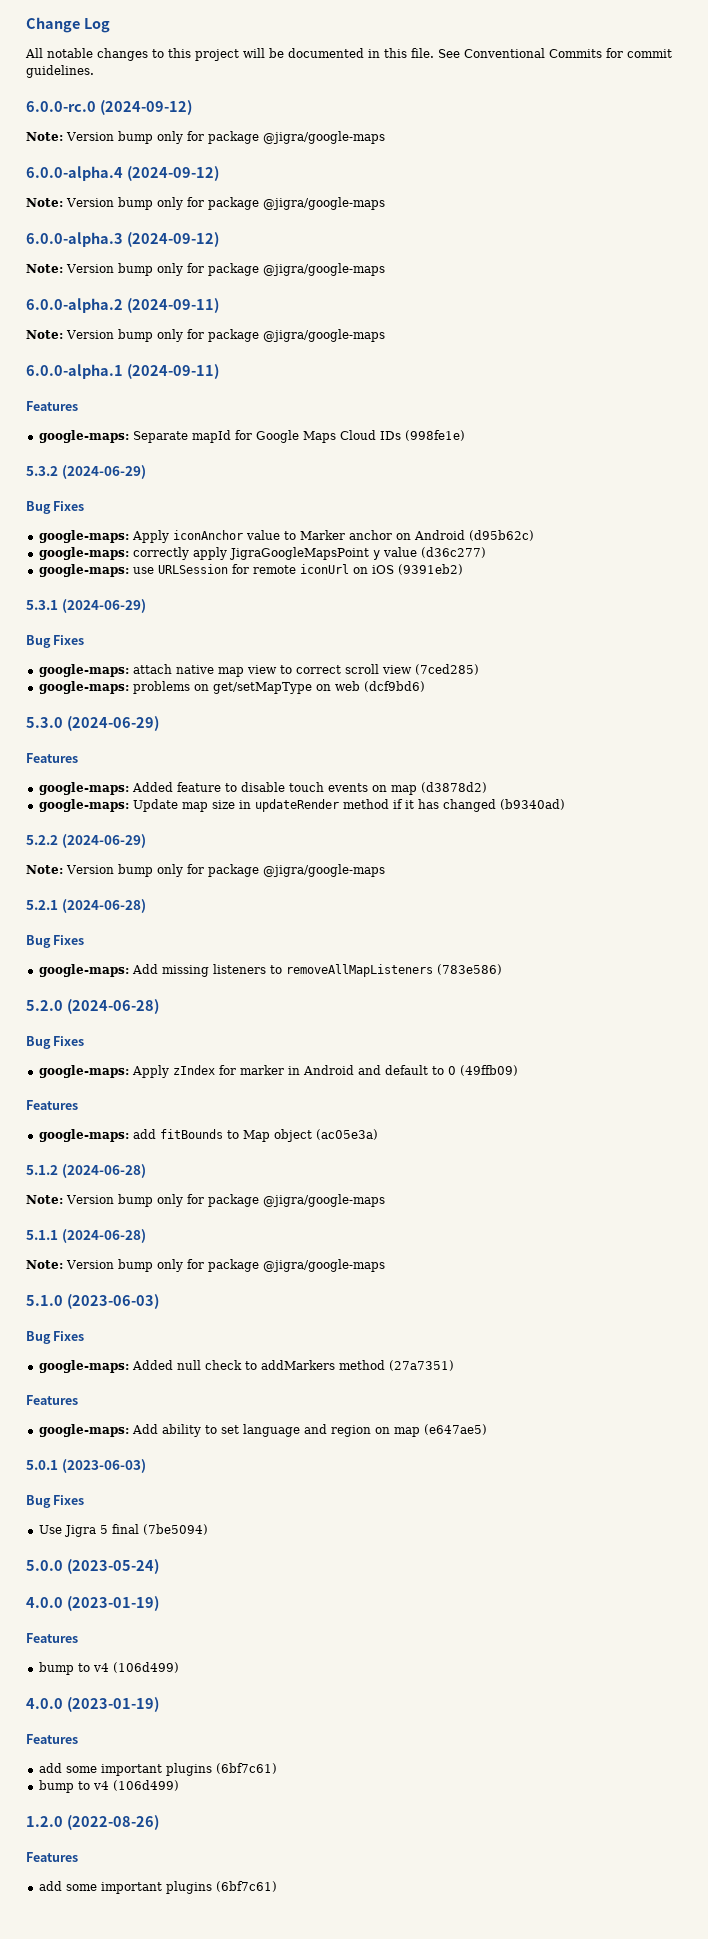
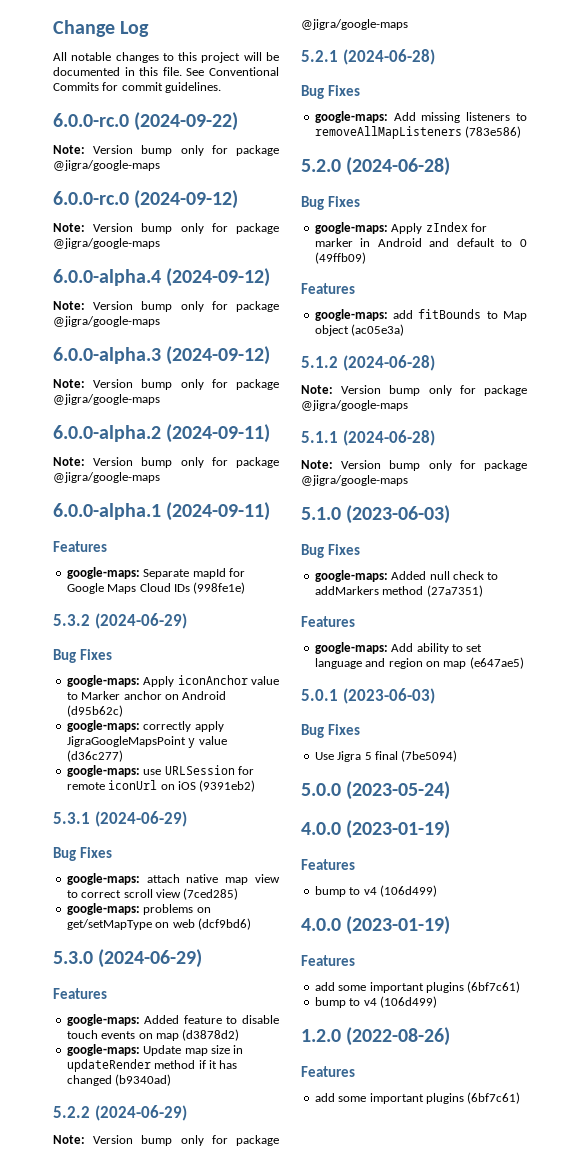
+ 6.0.0-rc.0 (2024-09-22)
+ Note: Version bump only for package @jigra/google-maps

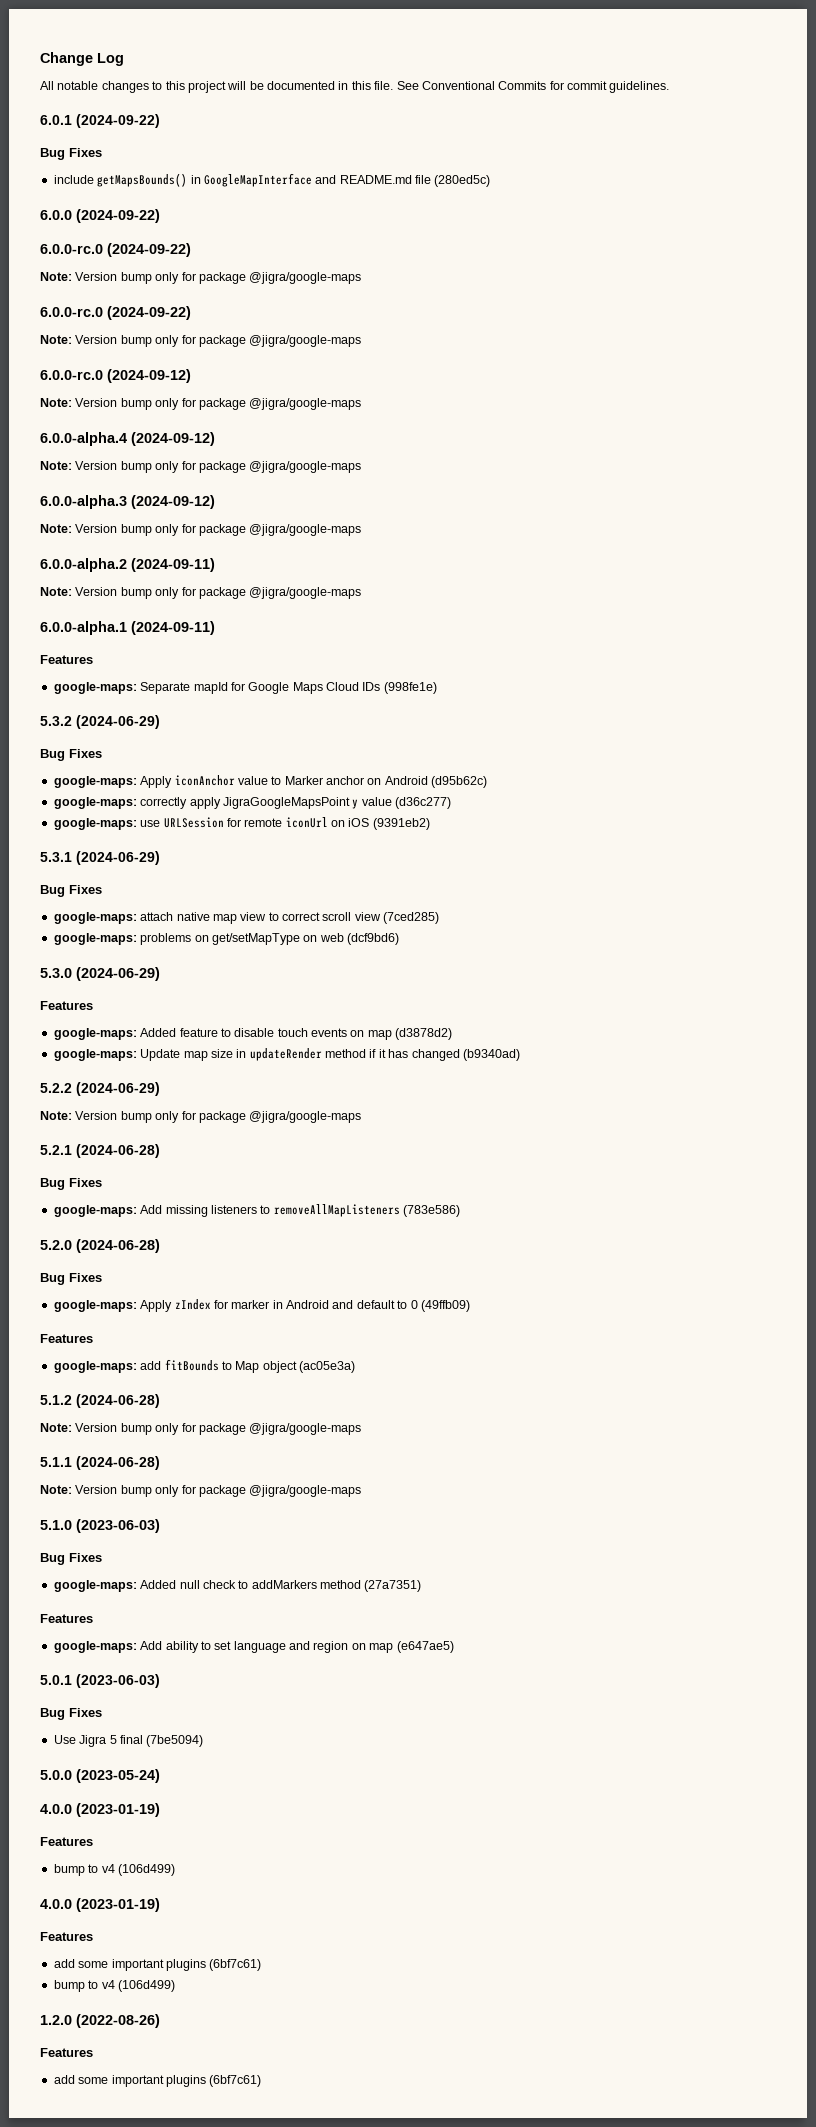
+ 6.0.1 (2024-09-22)
+ Bug Fixes
+ include getMapsBounds() in GoogleMapInterface and README.md file (280ed5c)
+ 6.0.0 (2024-09-22)
+ 6.0.0-rc.0 (2024-09-22)
+ Note: Version bump only for package @jigra/google-maps

